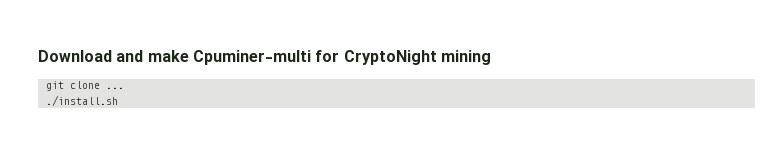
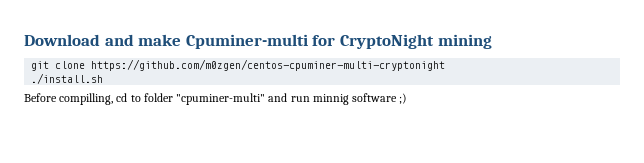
- git clone ...
+ git clone https://github.com/m0zgen/centos-cpuminer-multi-cryptonight
+ Before compilling, cd to folder "cpuminer-multi" and run minnig software ;)

